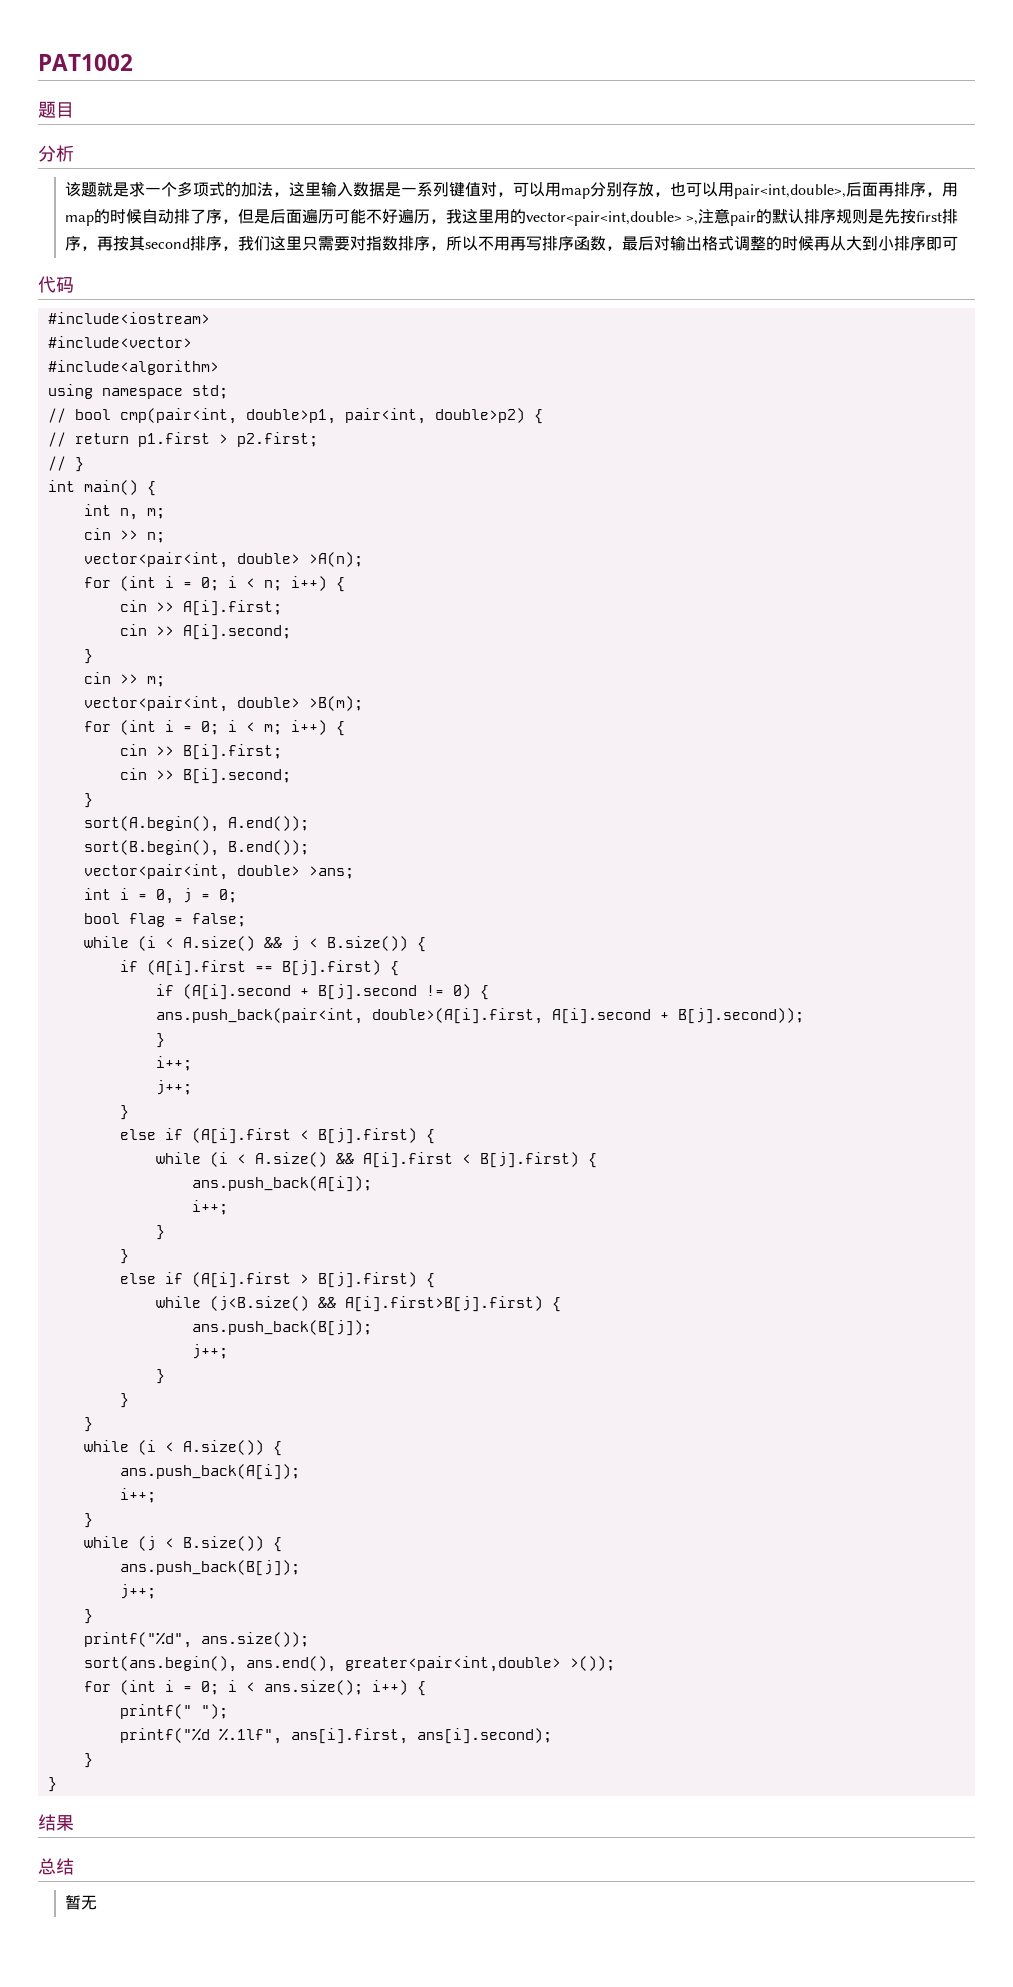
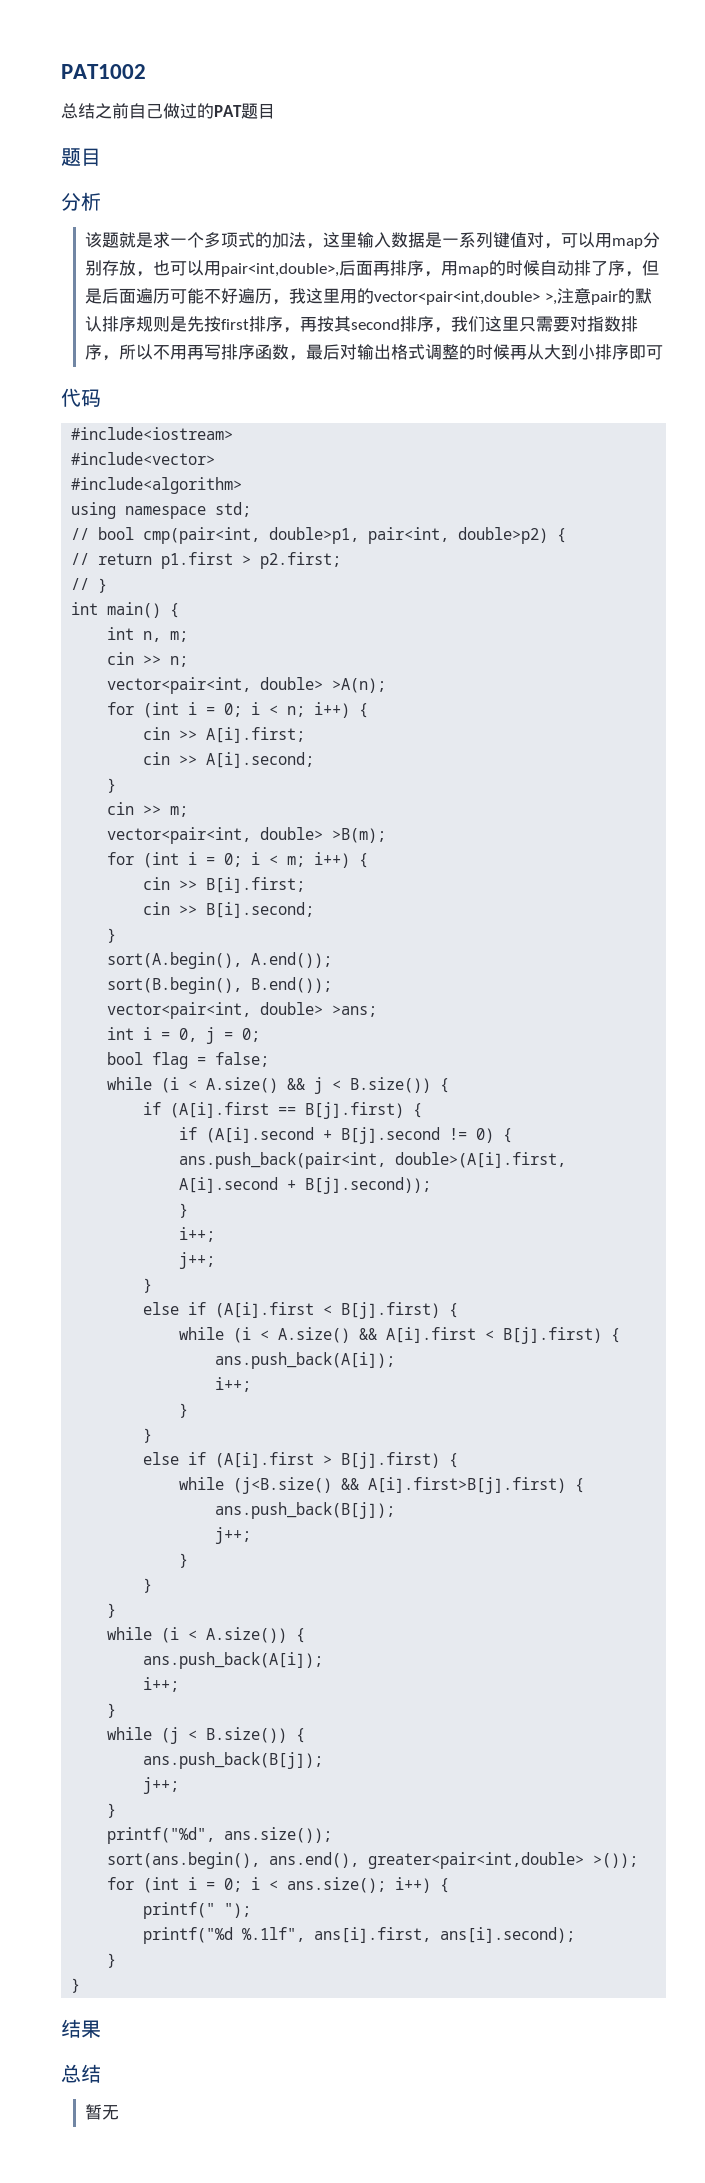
+ 总结之前自己做过的PAT题目

